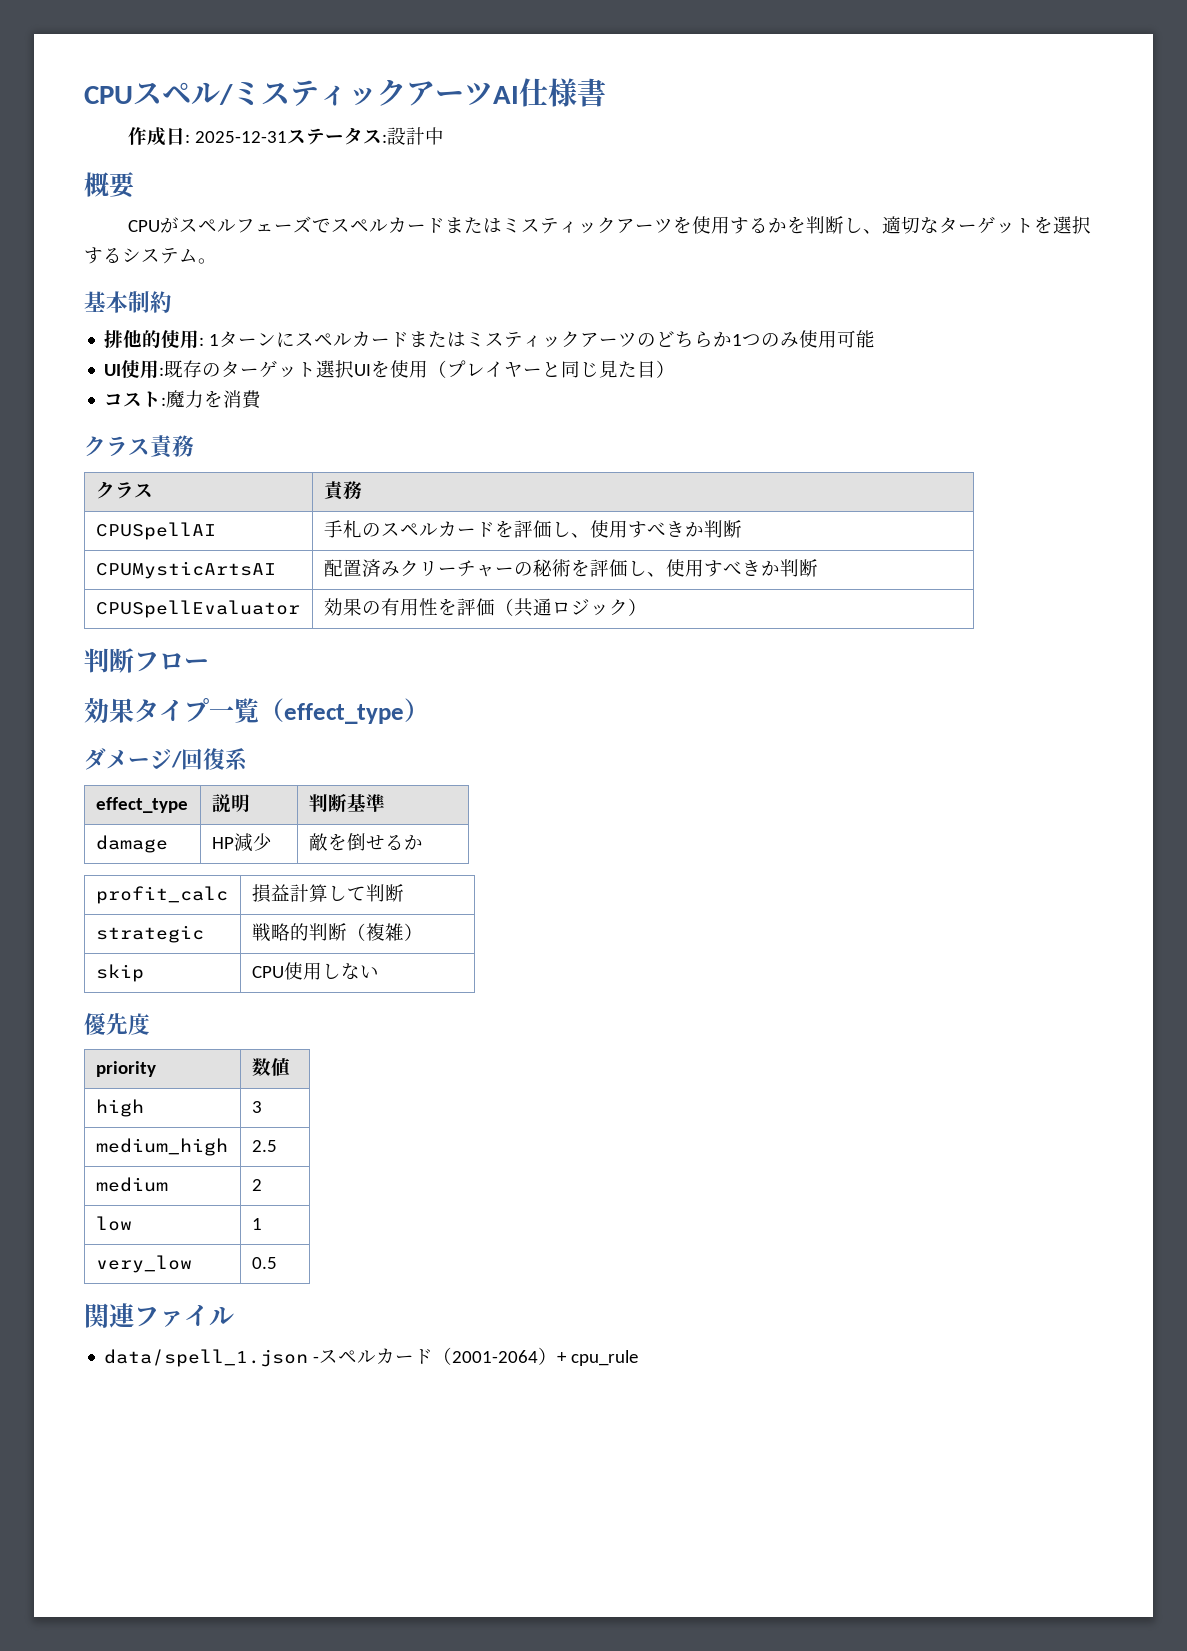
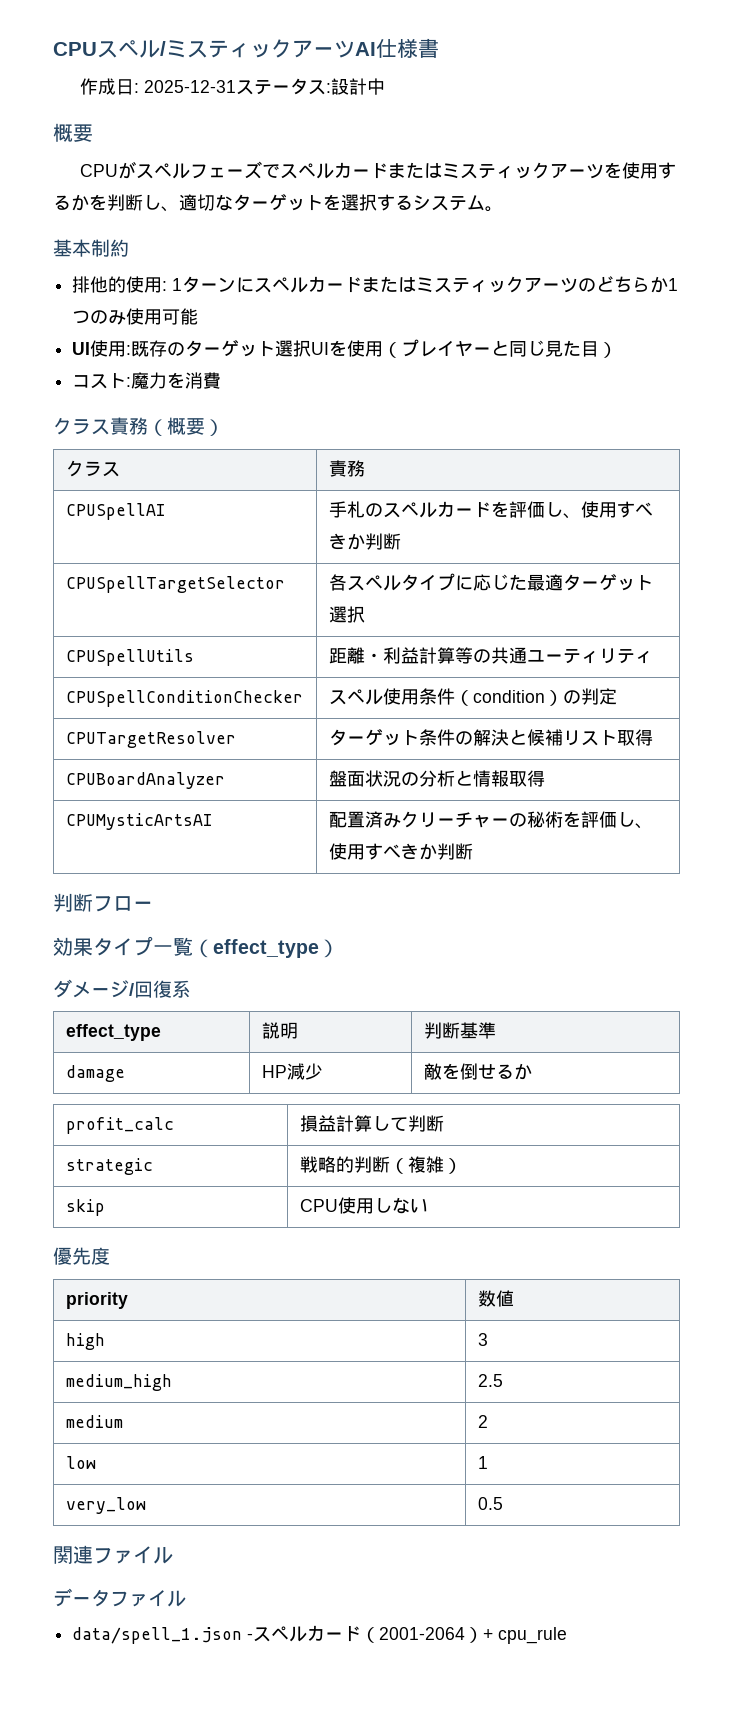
- クラス責務
+ クラス責務（概要）
+ CPUSpellTargetSelector | 各スペルタイプに応じた最適ターゲット選択
+ CPUSpellUtils | 距離・利益計算等の共通ユーティリティ
+ CPUSpellConditionChecker | スペル使用条件（condition）の判定
+ CPUTargetResolver | ターゲット条件の解決と候補リスト取得
+ CPUBoardAnalyzer | 盤面状況の分析と情報取得
- CPUSpellEvaluator | 効果の有用性を評価（共通ロジック）
+ データファイル

